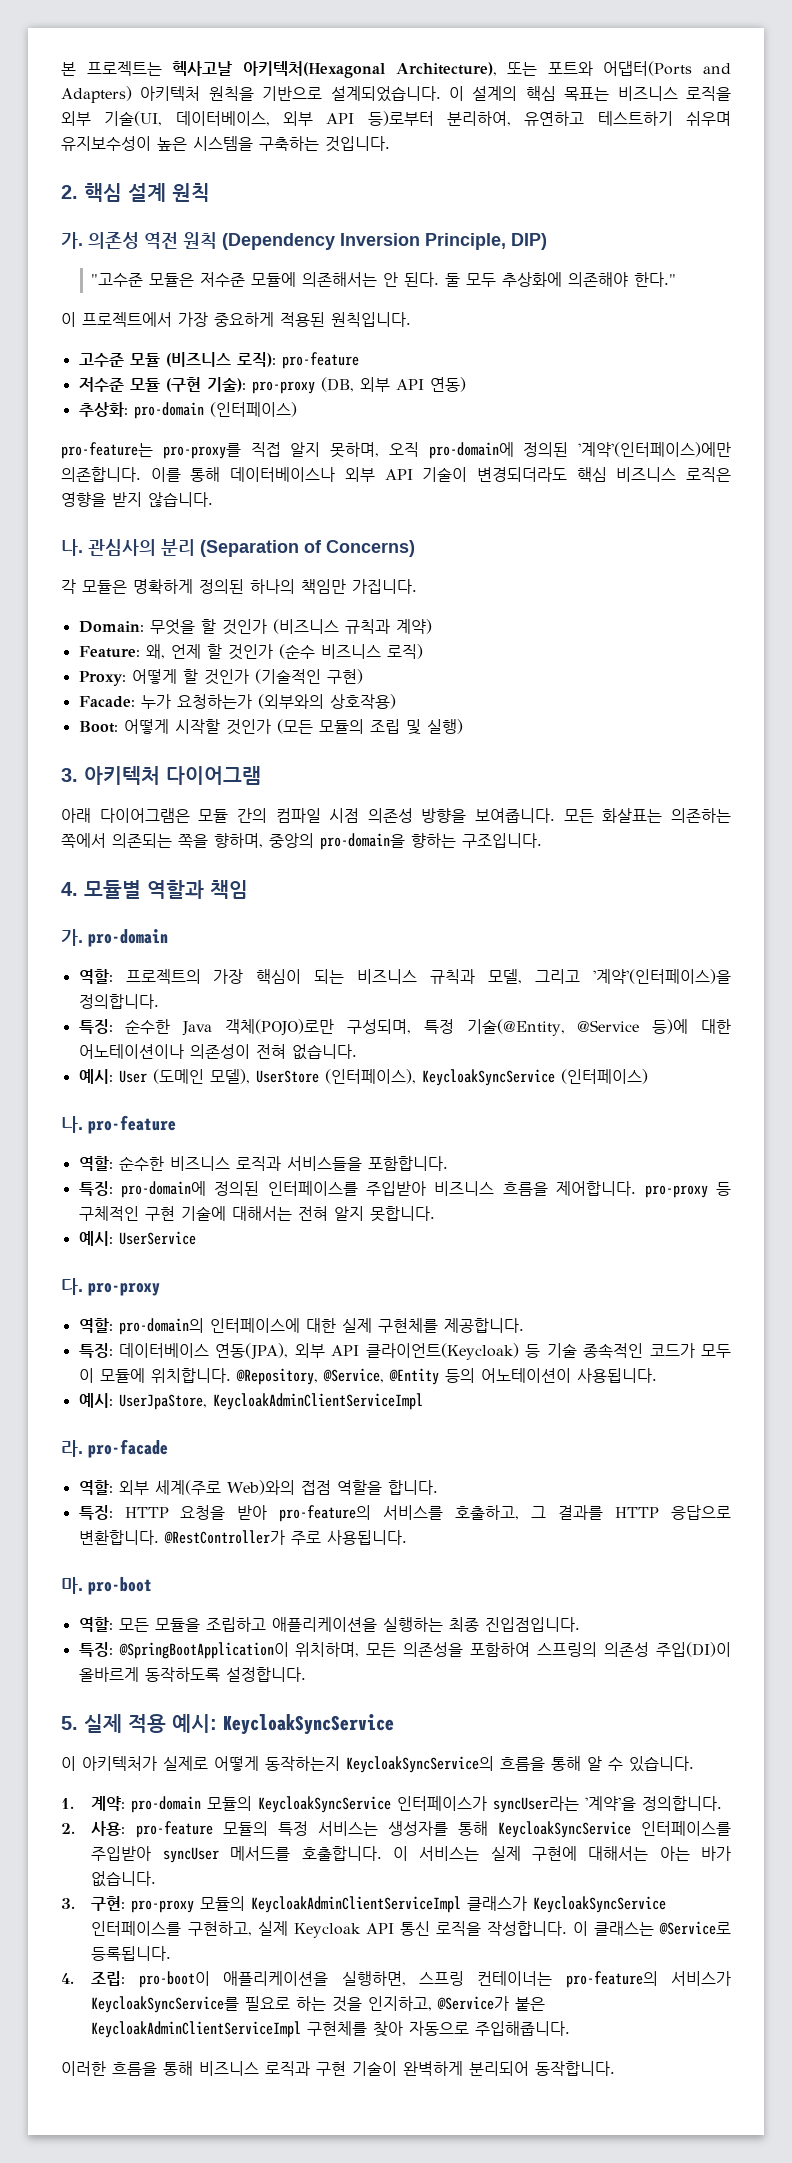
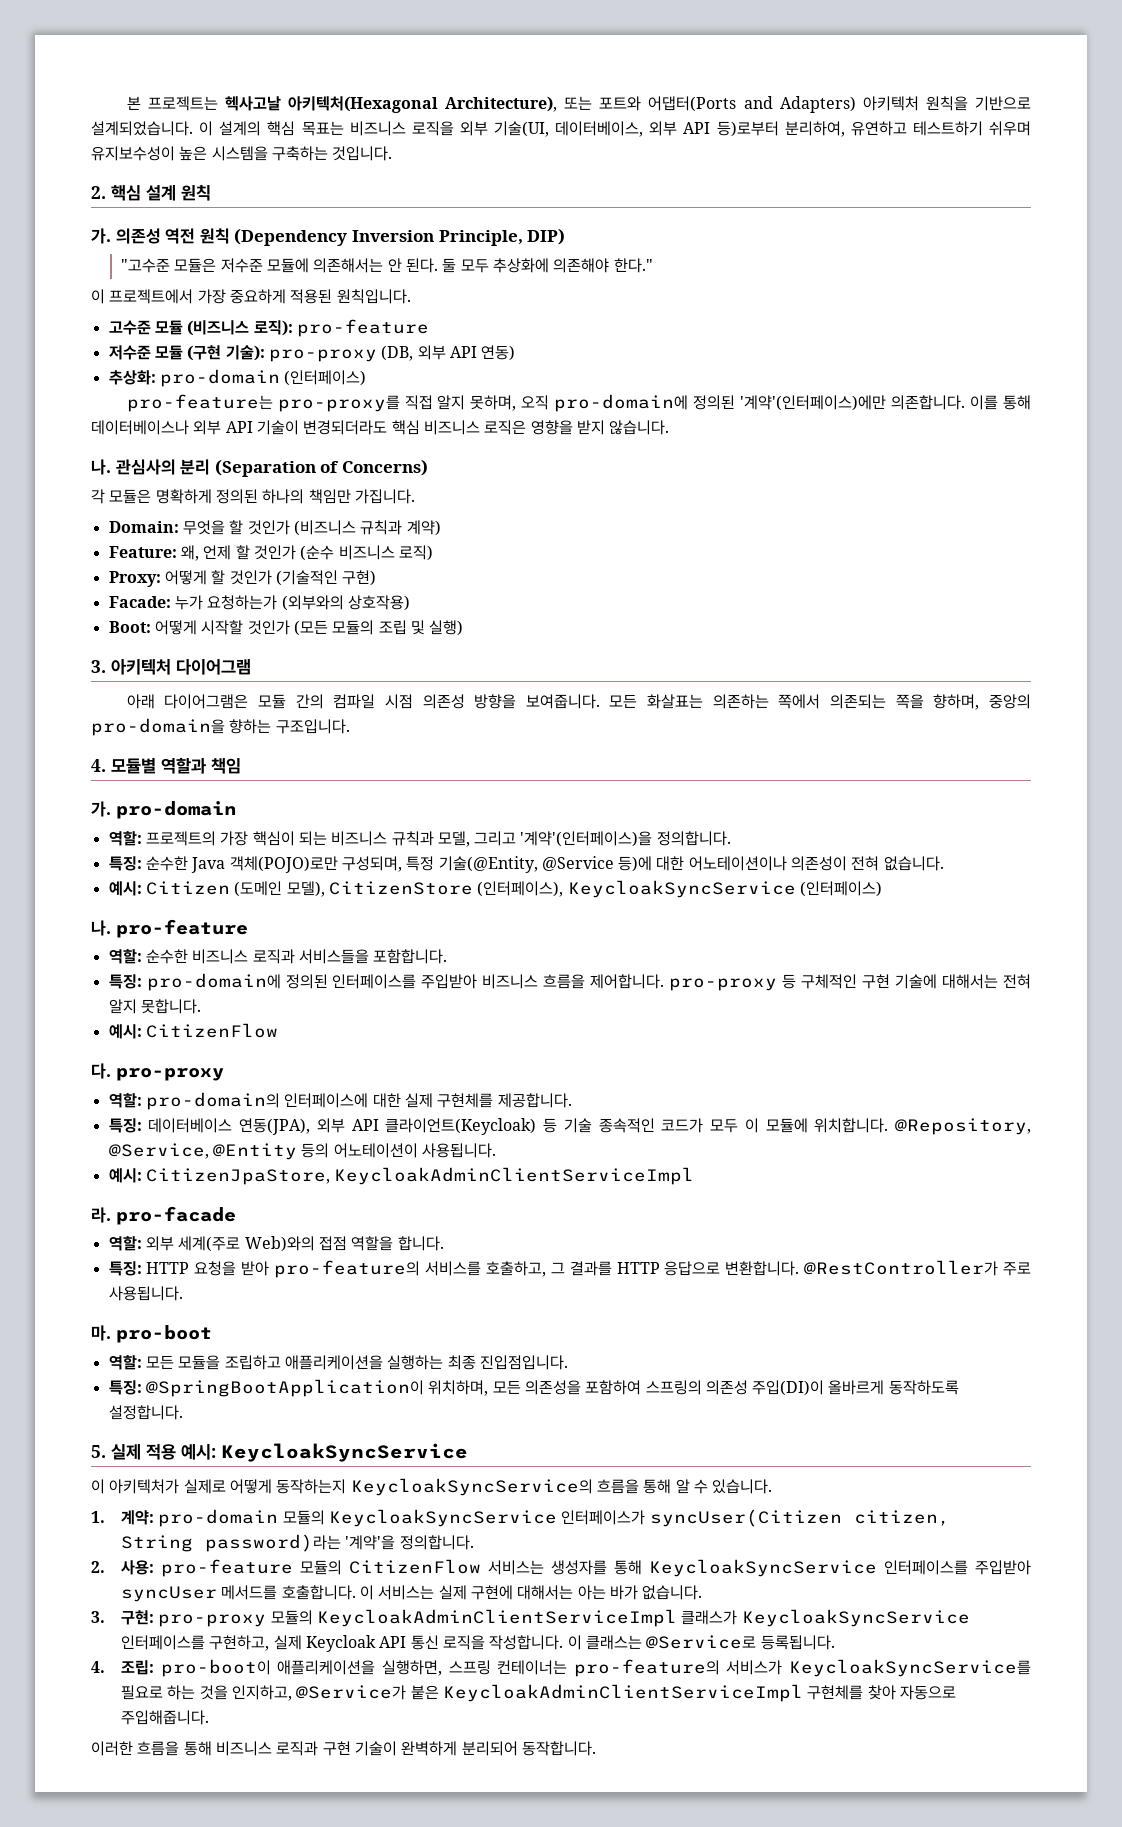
- 예시: User (도메인 모델), UserStore (인터페이스), KeycloakSyncService (인터페이스)
+ 예시: Citizen (도메인 모델), CitizenStore (인터페이스), KeycloakSyncService (인터페이스)
- 예시: UserService
+ 예시: CitizenFlow
- 예시: UserJpaStore, KeycloakAdminClientServiceImpl
+ 예시: CitizenJpaStore, KeycloakAdminClientServiceImpl
- 1. 계약: pro-domain 모듈의 KeycloakSyncService 인터페이스가 syncUser라는 '계약'을 정의합니다.
+ 1. 계약: pro-domain 모듈의 KeycloakSyncService 인터페이스가 syncUser(Citizen citizen, String password)라는 '계약'을 정의합니다.
- 2. 사용: pro-feature 모듈의 특정 서비스는 생성자를 통해 KeycloakSyncService 인터페이스를 주입받아 syncUser 메서드를 호출합니다.
+ 2. 사용: pro-feature 모듈의 CitizenFlow 서비스는 생성자를 통해 KeycloakSyncService 인터페이스를 주입받아 syncUser 메서드를 호출합니다.

